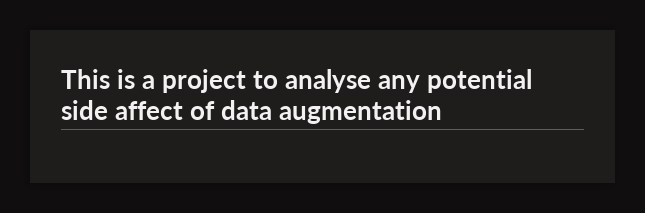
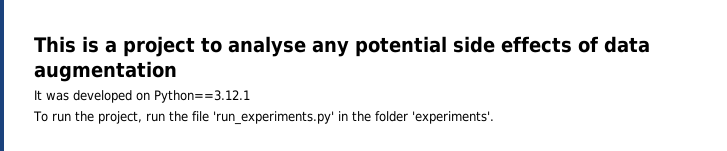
- This is a project to analyse any potential side affect of data augmentation
+ This is a project to analyse any potential side effects of data augmentation
+ It was developed on Python==3.12.1
+ To run the project, run the file 'run_experiments.py' in the folder 'experiments'.

